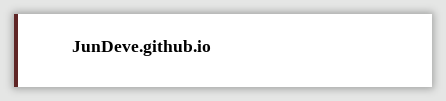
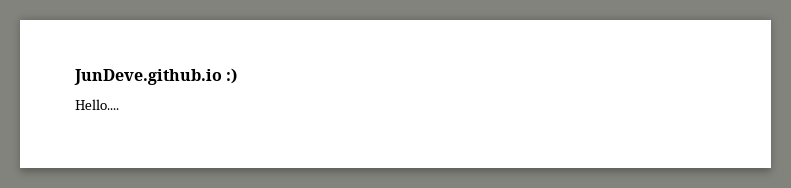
- JunDeve.github.io
+ JunDeve.github.io :)
+ Hello....

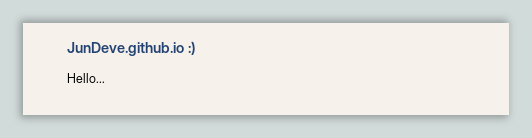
- Hello....
+ Hello...

